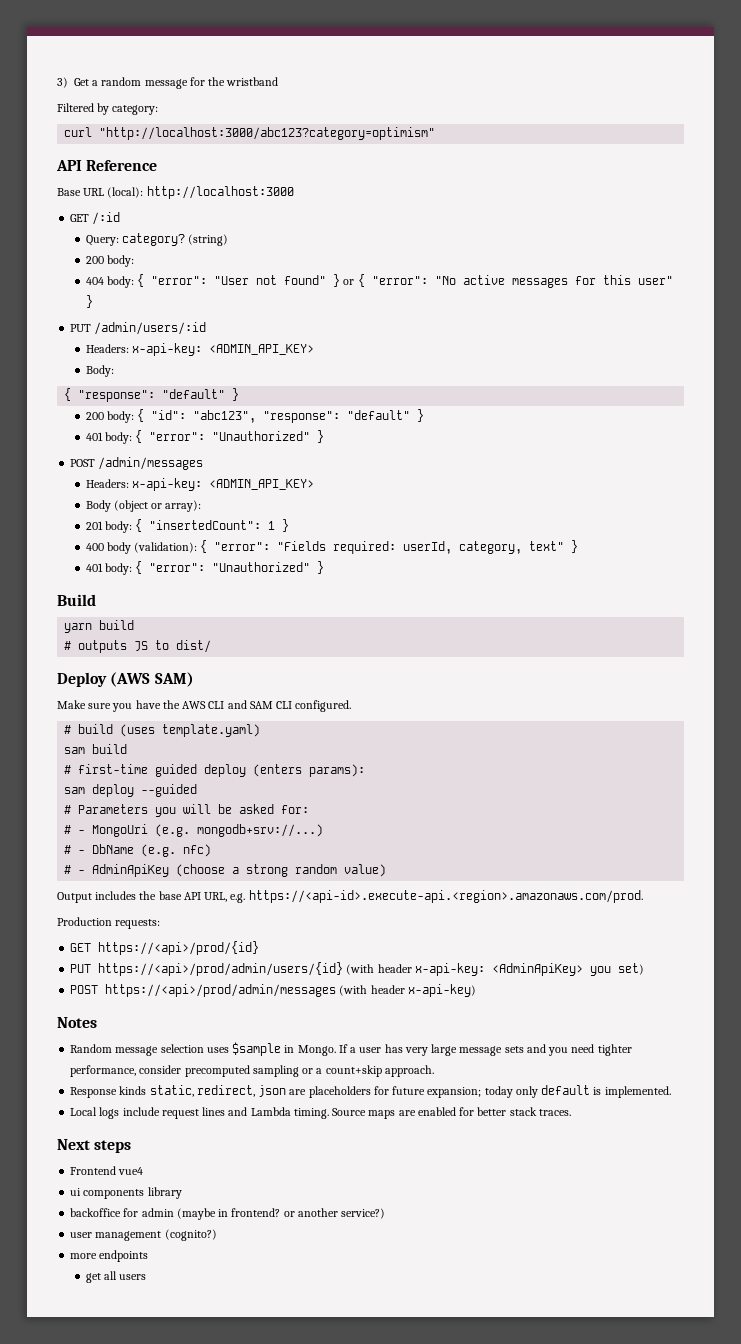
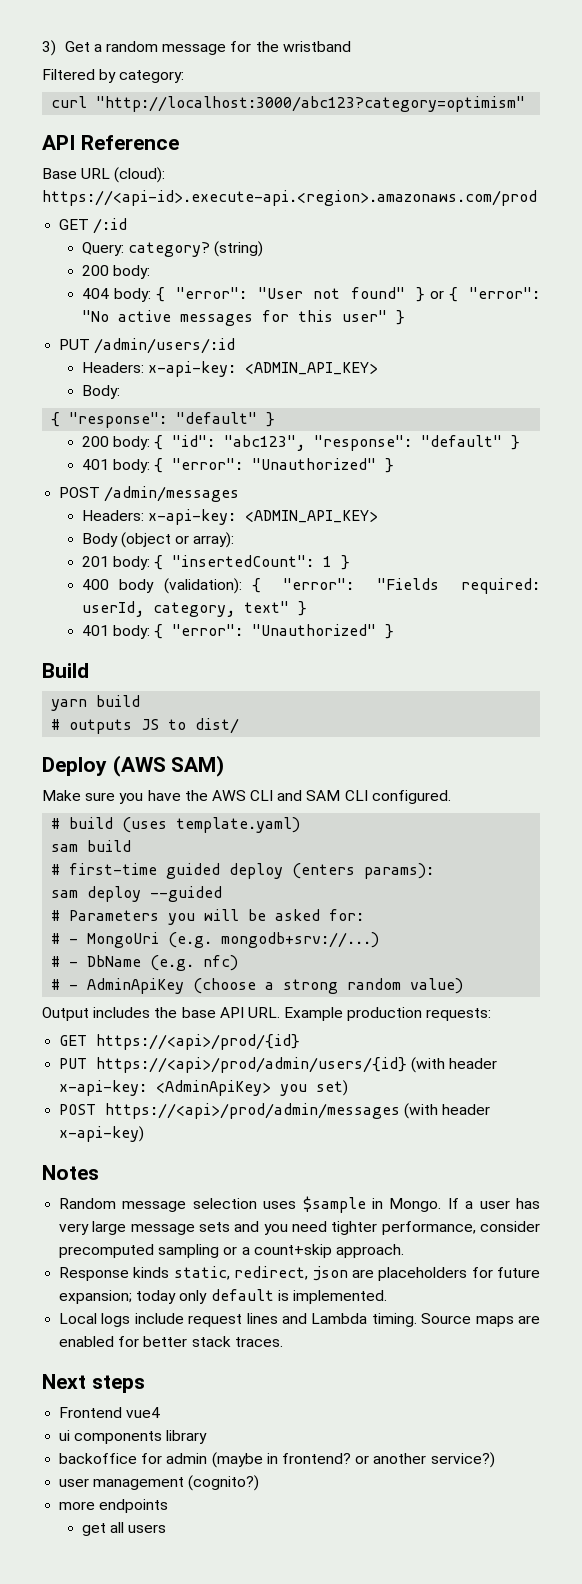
- Base URL (local): http://localhost:3000
+ Base URL (cloud): https://<api-id>.execute-api.<region>.amazonaws.com/prod
- Output includes the base API URL, e.g. https://<api-id>.execute-api.<region>.amazonaws.com/prod.
- Production requests:
+ Output includes the base API URL. Example production requests:

